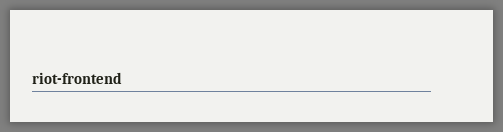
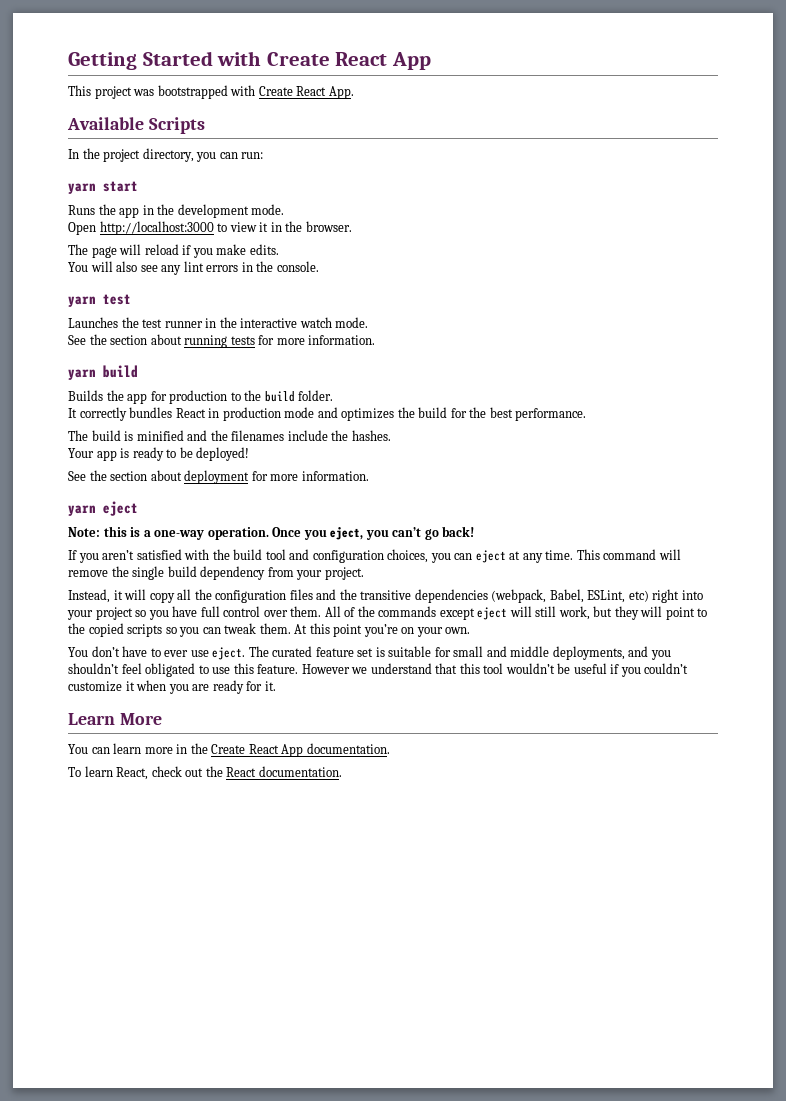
- riot-frontend
+ Getting Started with Create React App
+ This project was bootstrapped with Create React App.
+ Available Scripts
+ In the project directory, you can run:
+ yarn start
+ Runs the app in the development mode.
+ Open http://localhost:3000 to view it in the browser.
+ The page will reload if you make edits.
+ You will also see any lint errors in the console.
+ yarn test
+ Launches the test runner in the interactive watch mode.
+ See the section about running tests for more information.
+ yarn build
+ Builds the app for production to the build folder.
+ It correctly bundles React in production mode and optimizes the build for the best performance.
+ The build is minified and the filenames include the hashes.
+ Your app is ready to be deployed!
+ See the section about deployment for more information.
+ yarn eject
+ Note: this is a one-way operation. Once you eject, you can’t go back!
+ If you aren’t satisfied with the build tool and configuration choices, you can eject at any time. This command will remove the single build dependency from your project.
+ Instead, it will copy all the configuration files and the transitive dependencies (webpack, Babel, ESLint, etc) right into your project so you have full control over them. All of the commands except eject will still work, but they will point to the copied scripts so you can tweak them. At this point you’re on your own.
+ You don’t have to ever use eject. The curated feature set is suitable for small and middle deployments, and you shouldn’t feel obligated to use this feature. However we understand that this tool wouldn’t be useful if you couldn’t customize it when you are ready for it.
+ Learn More
+ You can learn more in the Create React App documentation.
+ To learn React, check out the React documentation.

